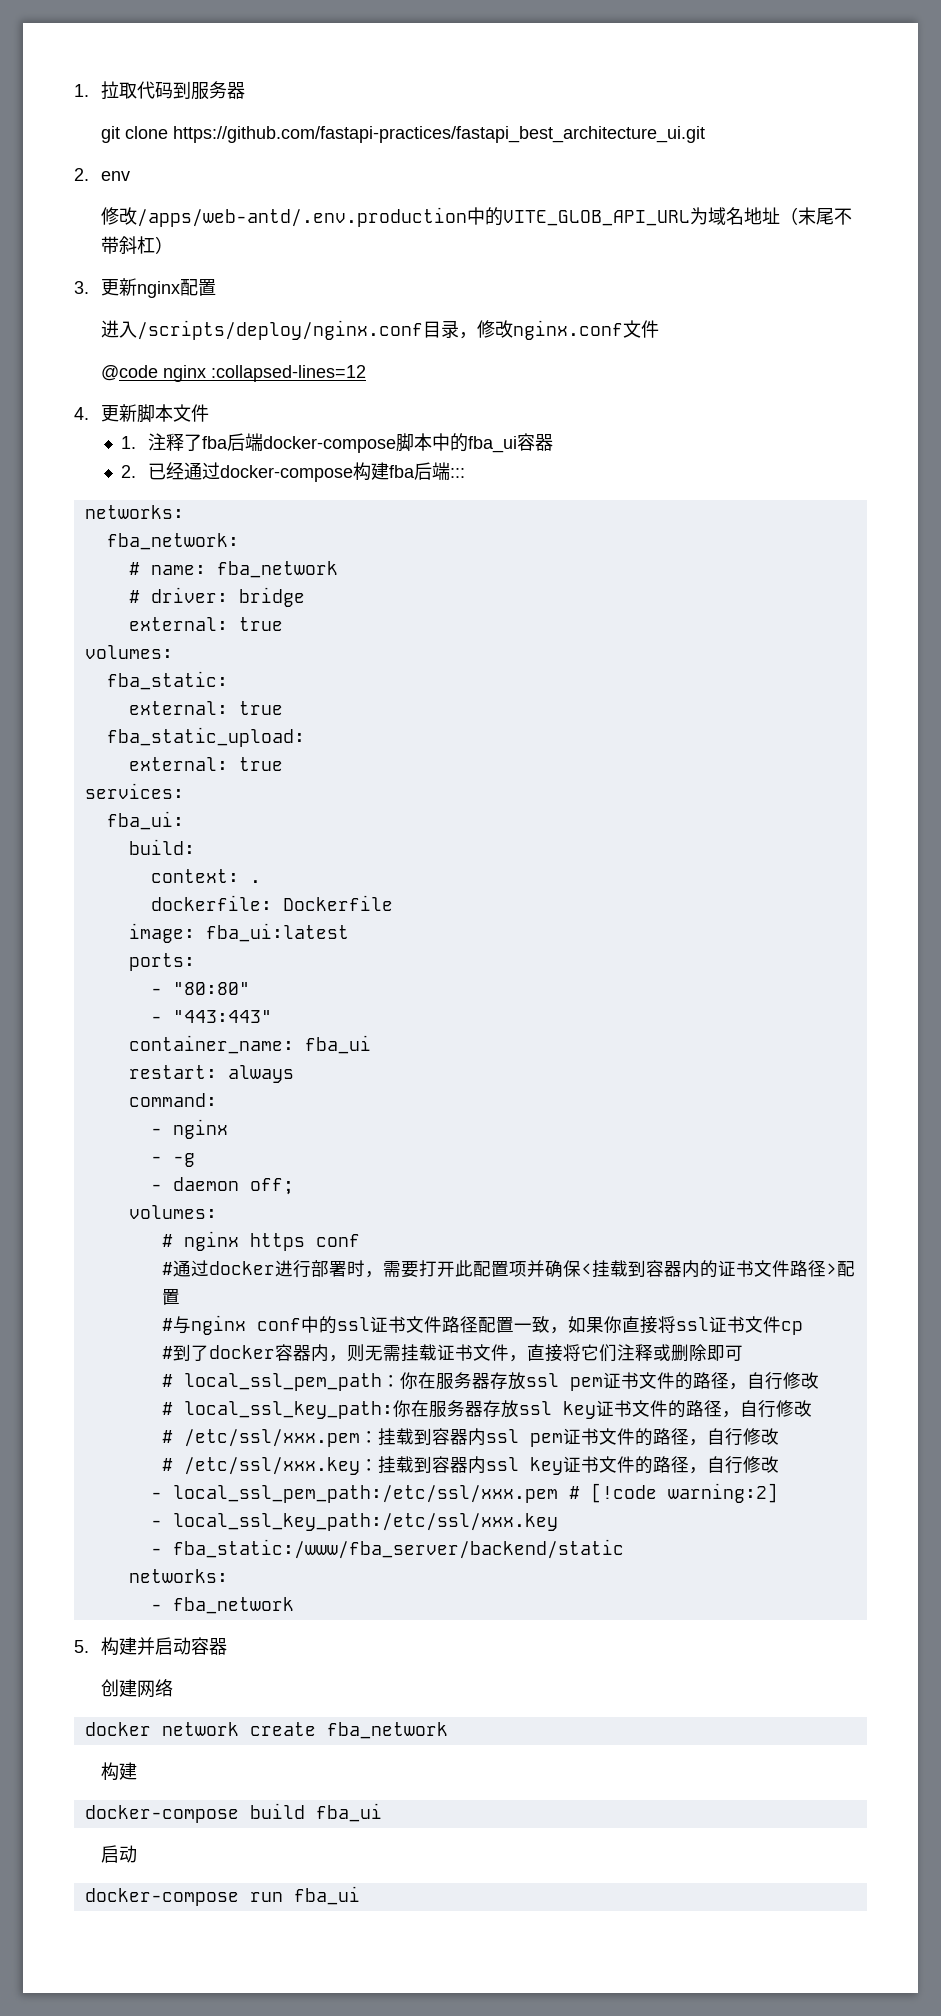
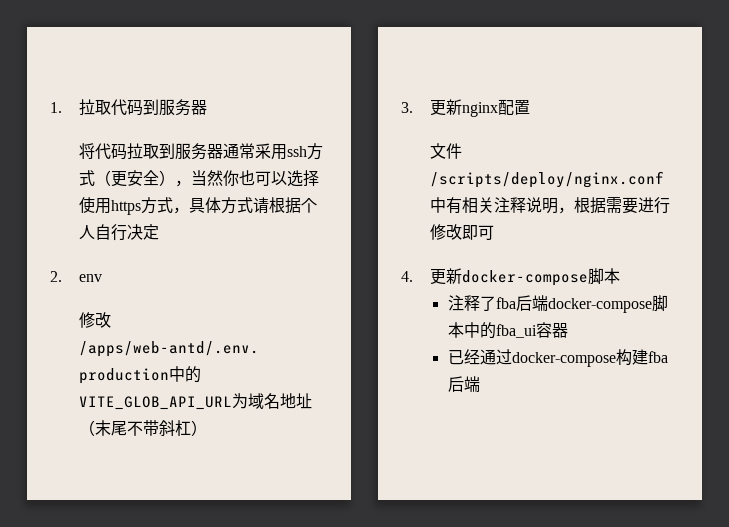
- git clone https://github.com/fastapi-practices/fastapi_best_architecture_ui.git
+ 将代码拉取到服务器通常采用ssh方式（更安全），当然你也可以选择使用https方式，具体方式请根据个人自行决定
- 进入/scripts/deploy/nginx.conf目录，修改nginx.conf文件
- @code nginx :collapsed-lines=12
+ 文件/scripts/deploy/nginx.conf中有相关注释说明，根据需要进行修改即可
- 4.更新脚本文件
- 1.注释了fba后端docker-compose脚本中的fba_ui容器
+ 4.更新docker-compose脚本
+ 注释了fba后端docker-compose脚本中的fba_ui容器
- 2.已经通过docker-compose构建fba后端:::
- networks:
- fba_network:
- # name: fba_network
- # driver: bridge
- external: true
- volumes:
- fba_static:
- external: true
- fba_static_upload:
- external: true
- services:
- fba_ui:
- build:
- context: .
- dockerfile: Dockerfile
- image: fba_ui:latest
- ports:
- - "80:80"
- - "443:443"
- container_name: fba_ui
- restart: always
- command:
- - nginx
- - -g
- - daemon off;
- volumes:
- # nginx https conf
- #通过docker进行部署时，需要打开此配置项并确保<挂载到容器内的证书文件路径>配置
- #与nginx conf中的ssl证书文件路径配置一致，如果你直接将ssl证书文件cp
- #到了docker容器内，则无需挂载证书文件，直接将它们注释或删除即可
- # local_ssl_pem_path：你在服务器存放ssl pem证书文件的路径，自行修改
- # local_ssl_key_path:你在服务器存放ssl key证书文件的路径，自行修改
- # /etc/ssl/xxx.pem：挂载到容器内ssl pem证书文件的路径，自行修改
- # /etc/ssl/xxx.key：挂载到容器内ssl key证书文件的路径，自行修改
- - local_ssl_pem_path:/etc/ssl/xxx.pem # [!code warning:2]
- - local_ssl_key_path:/etc/ssl/xxx.key
- - fba_static:/www/fba_server/backend/static
- networks:
- - fba_network
- 5.构建并启动容器
- 创建网络
- docker network create fba_network
- 构建
- docker-compose build fba_ui
- 启动
- docker-compose run fba_ui
+ 已经通过docker-compose构建fba后端

